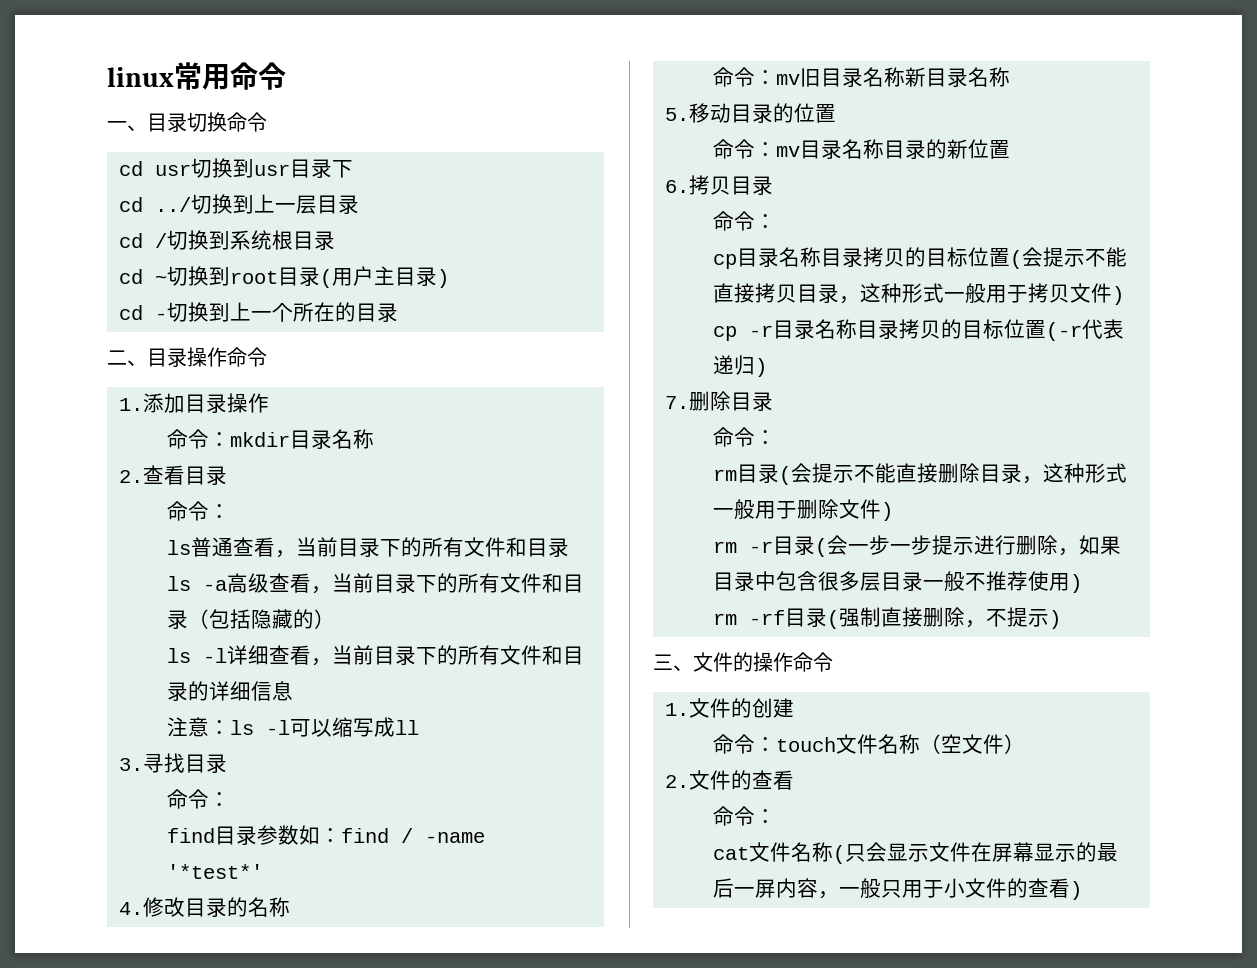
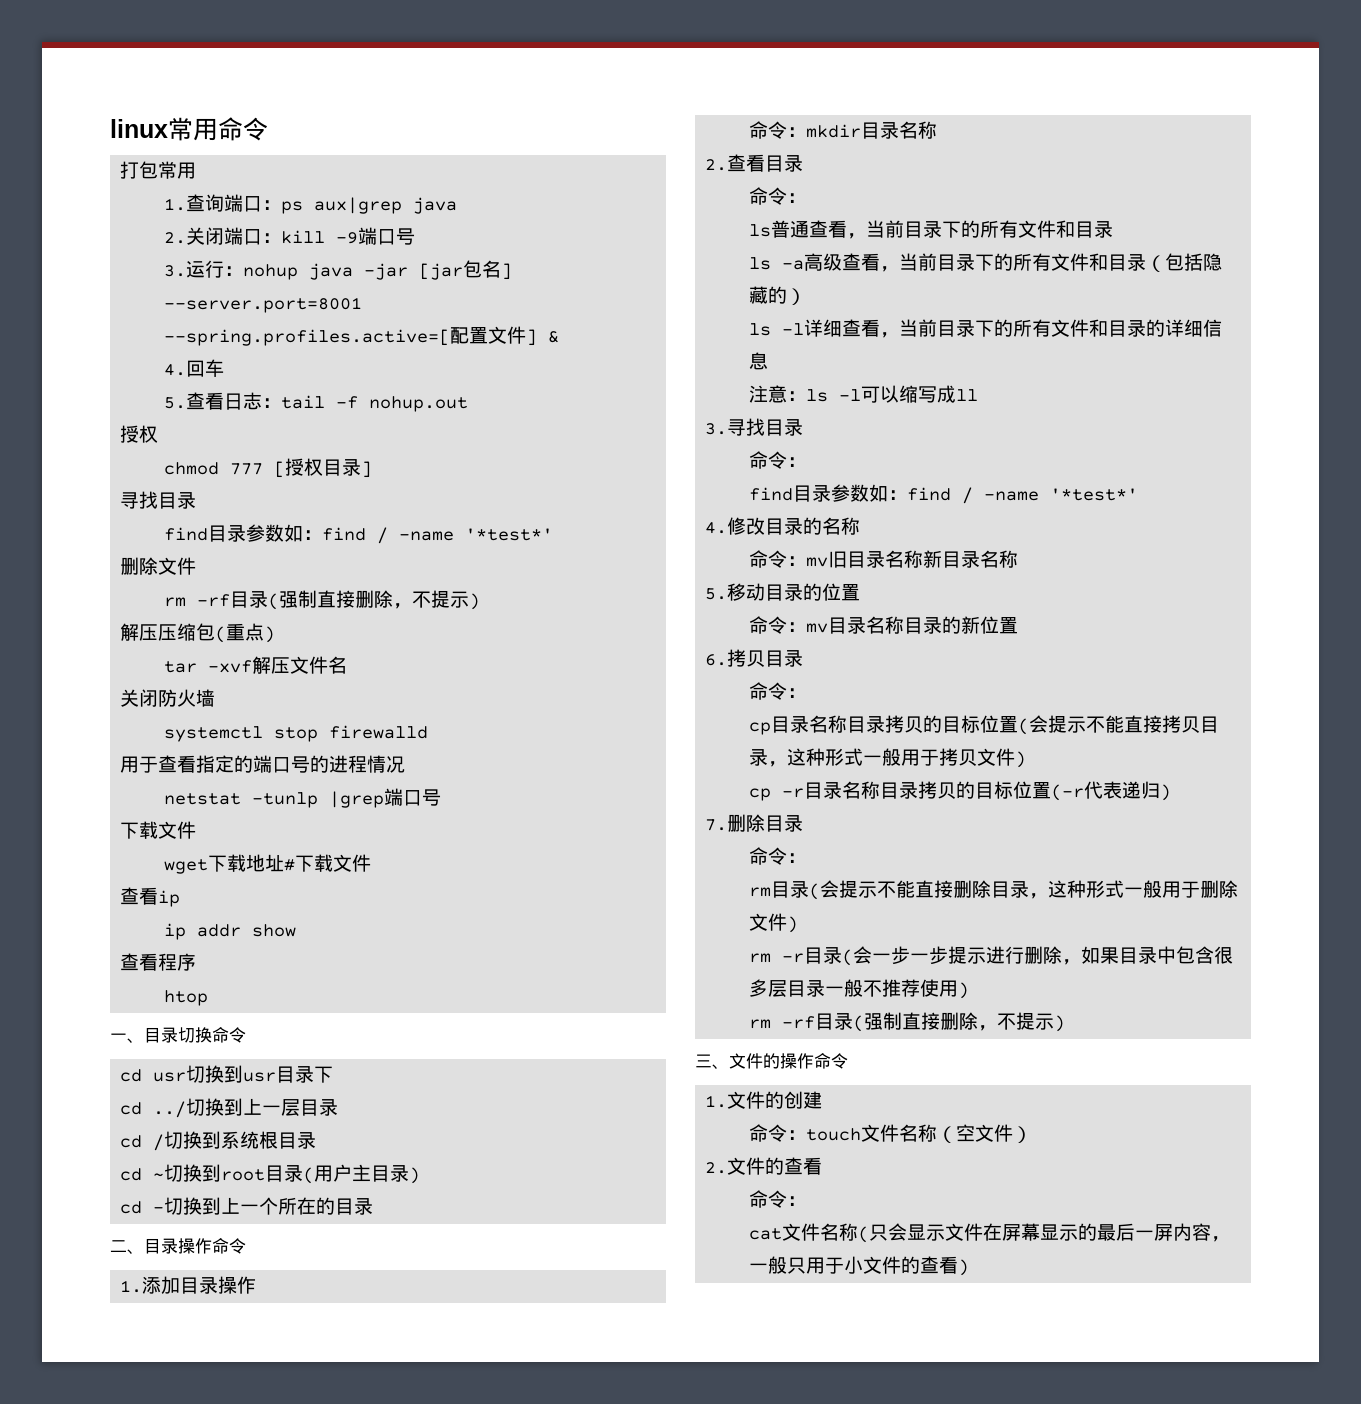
+ 打包常用
+ 1.查询端口：ps aux|grep java
+ 2.关闭端口：kill -9端口号
+ 3.运行：nohup java -jar [jar包名] --server.port=8001 --spring.profiles.active=[配置文件] &
+ 4.回车
+ 5.查看日志：tail -f nohup.out
+ 授权
+ chmod 777 [授权目录]
+ 寻找目录
+ find目录参数如：find / -name '*test*'
+ 删除文件
+ rm -rf目录(强制直接删除，不提示)
+ 解压压缩包(重点)
+ tar -xvf解压文件名
+ 关闭防火墙
+ systemctl stop firewalld
+ 用于查看指定的端口号的进程情况
+ netstat -tunlp |grep端口号
+ 下载文件
+ wget下载地址#下载文件
+ 查看ip
+ ip addr show
+ 查看程序
+ htop

